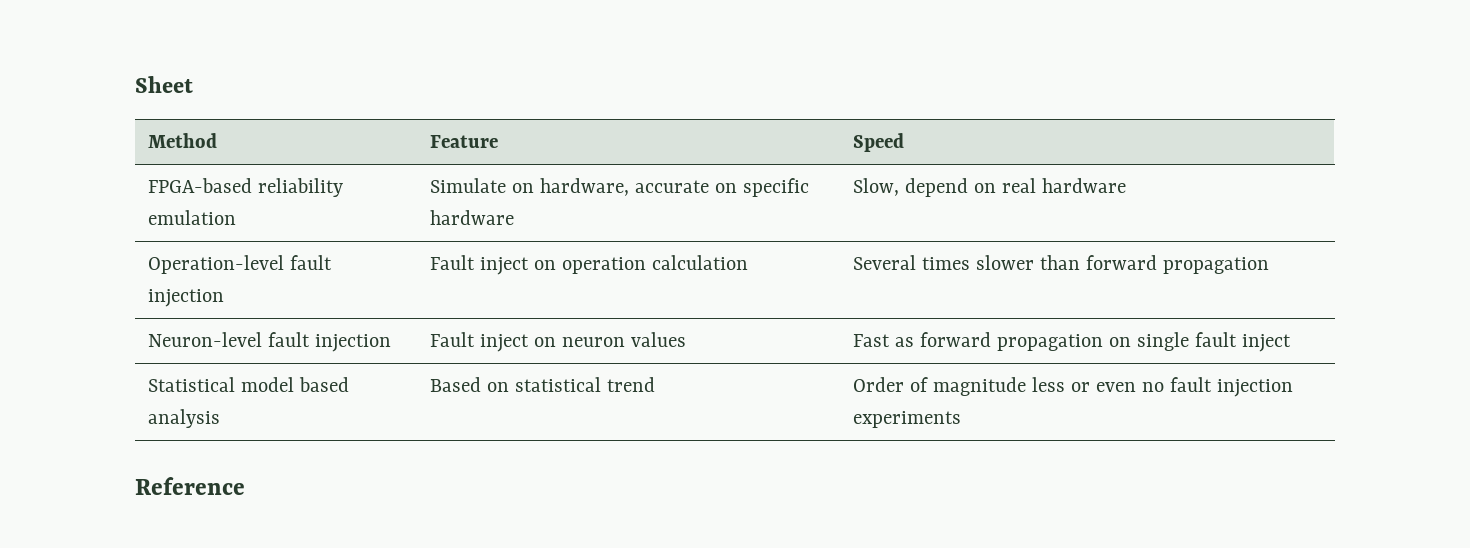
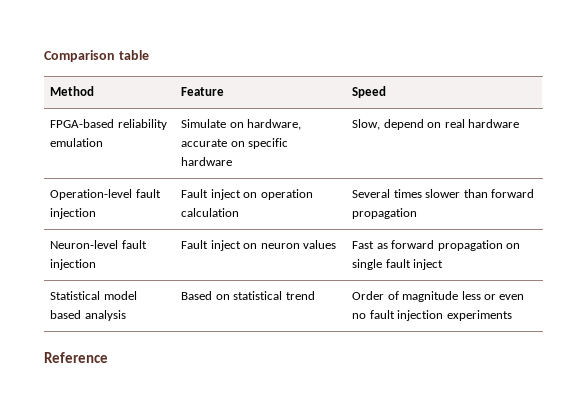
- Sheet
+ Comparison table

